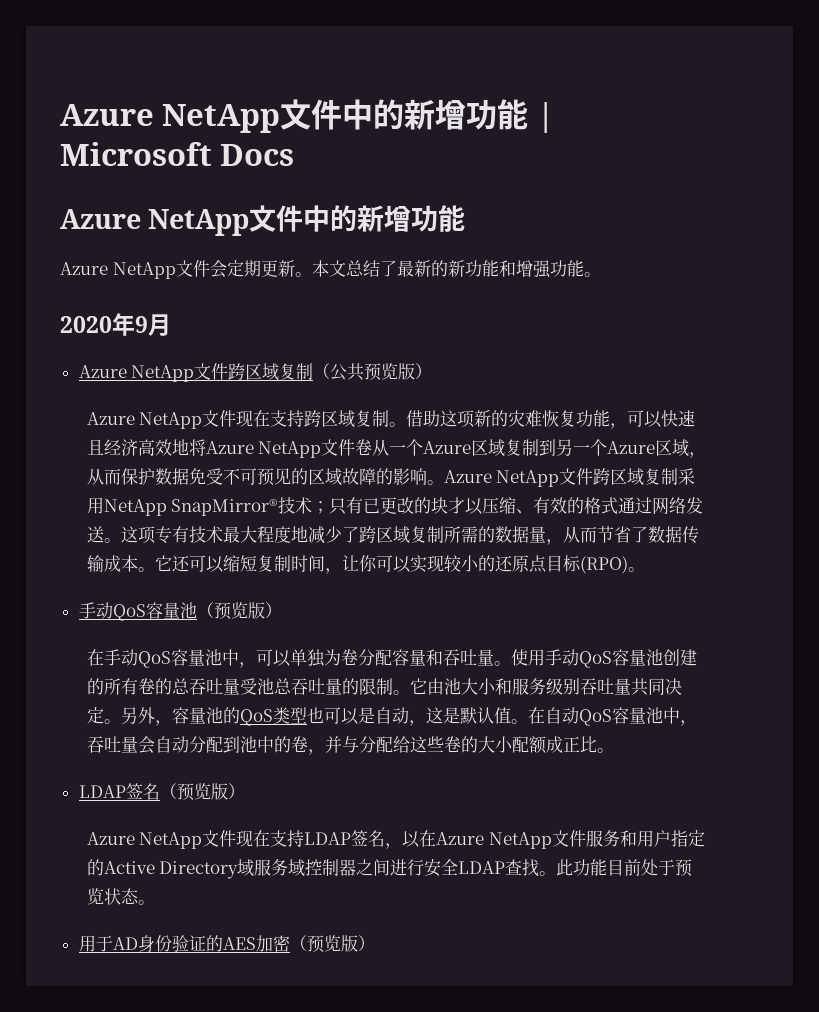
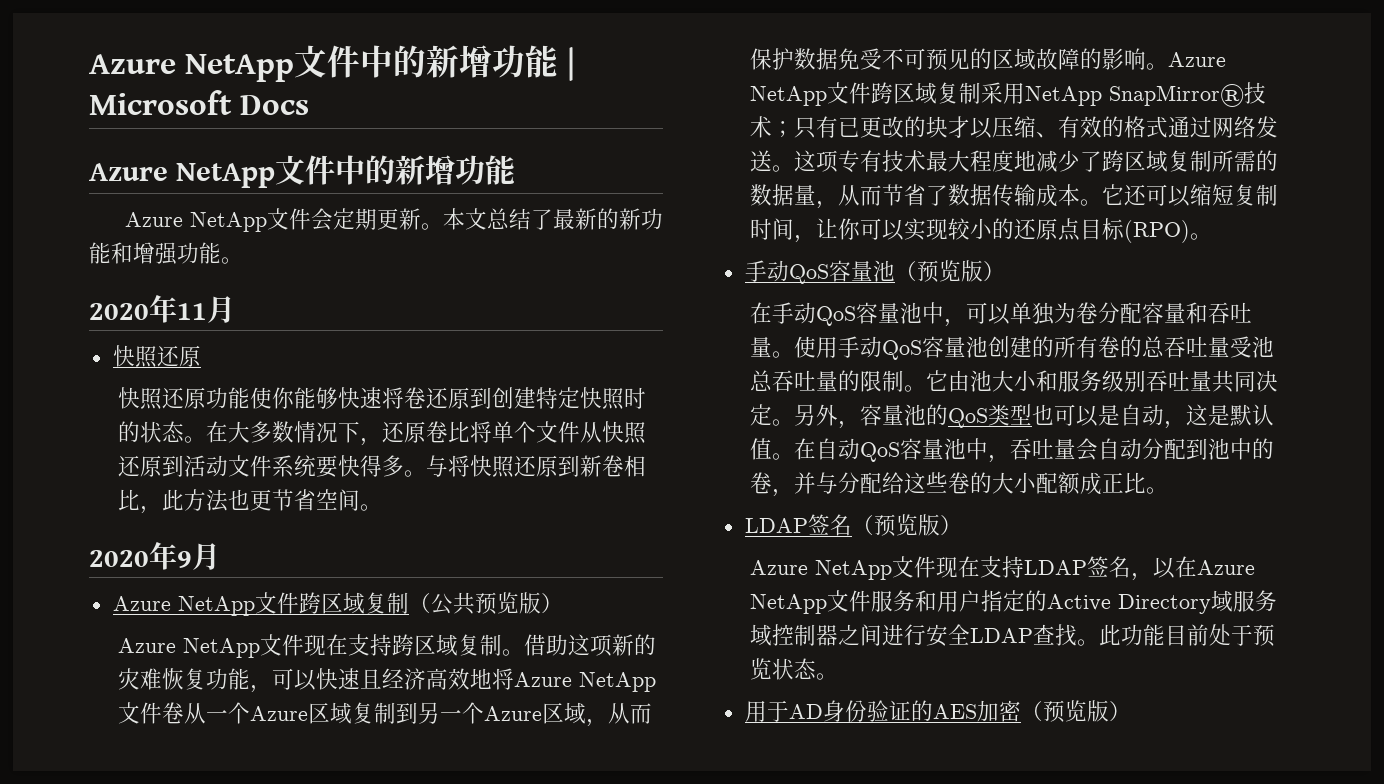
+ 2020年11月
+ 快照还原
+ 快照还原功能使你能够快速将卷还原到创建特定快照时的状态。在大多数情况下，还原卷比将单个文件从快照还原到活动文件系统要快得多。与将快照还原到新卷相比，此方法也更节省空间。

